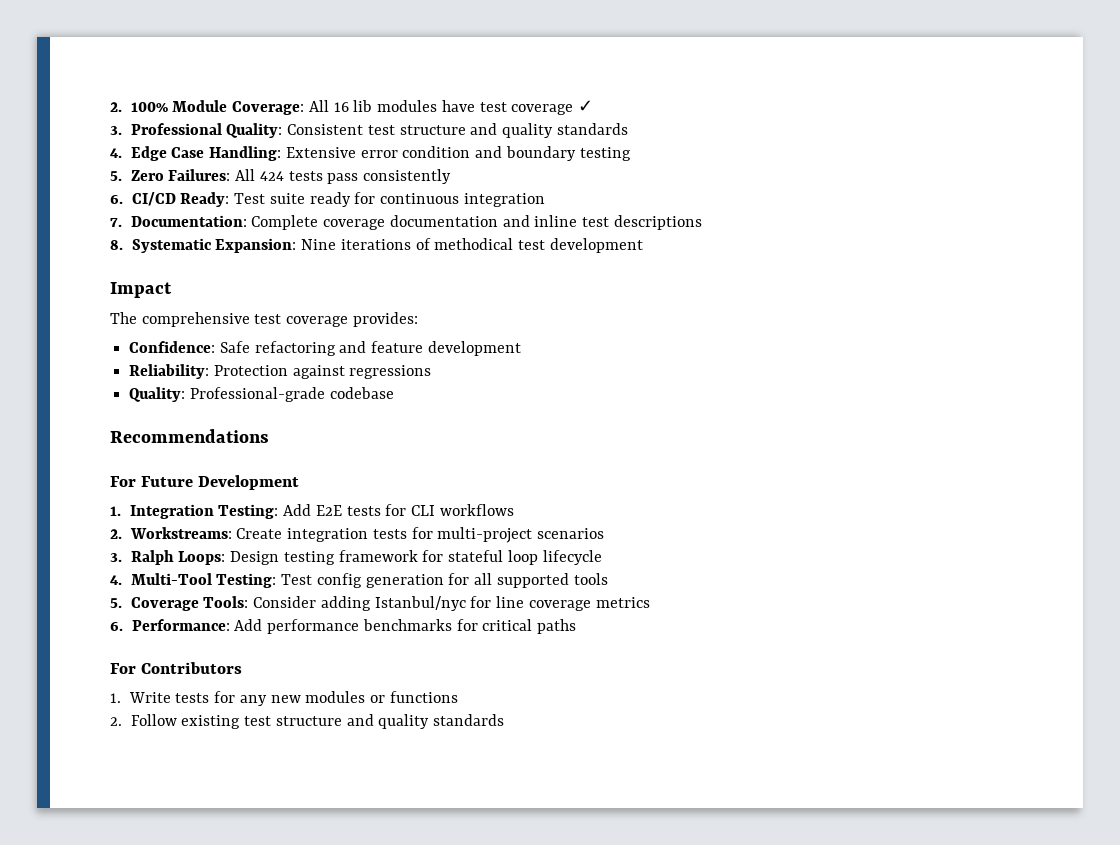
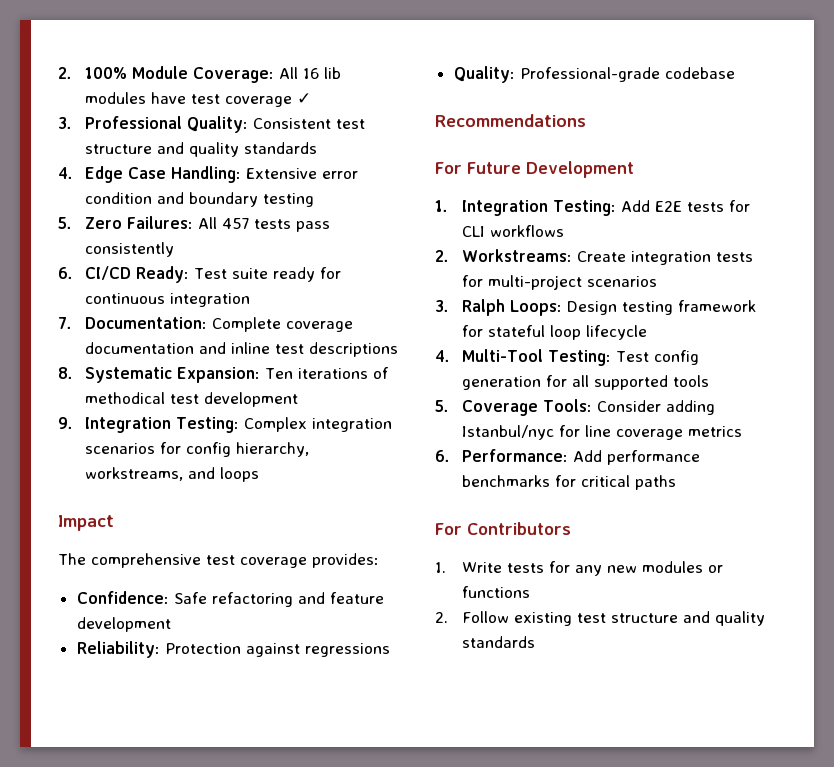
- 5. Zero Failures: All 424 tests pass consistently
+ 5. Zero Failures: All 457 tests pass consistently
- 8. Systematic Expansion: Nine iterations of methodical test development
+ 8. Systematic Expansion: Ten iterations of methodical test development
+ 9. Integration Testing: Complex integration scenarios for config hierarchy, workstreams, and loops

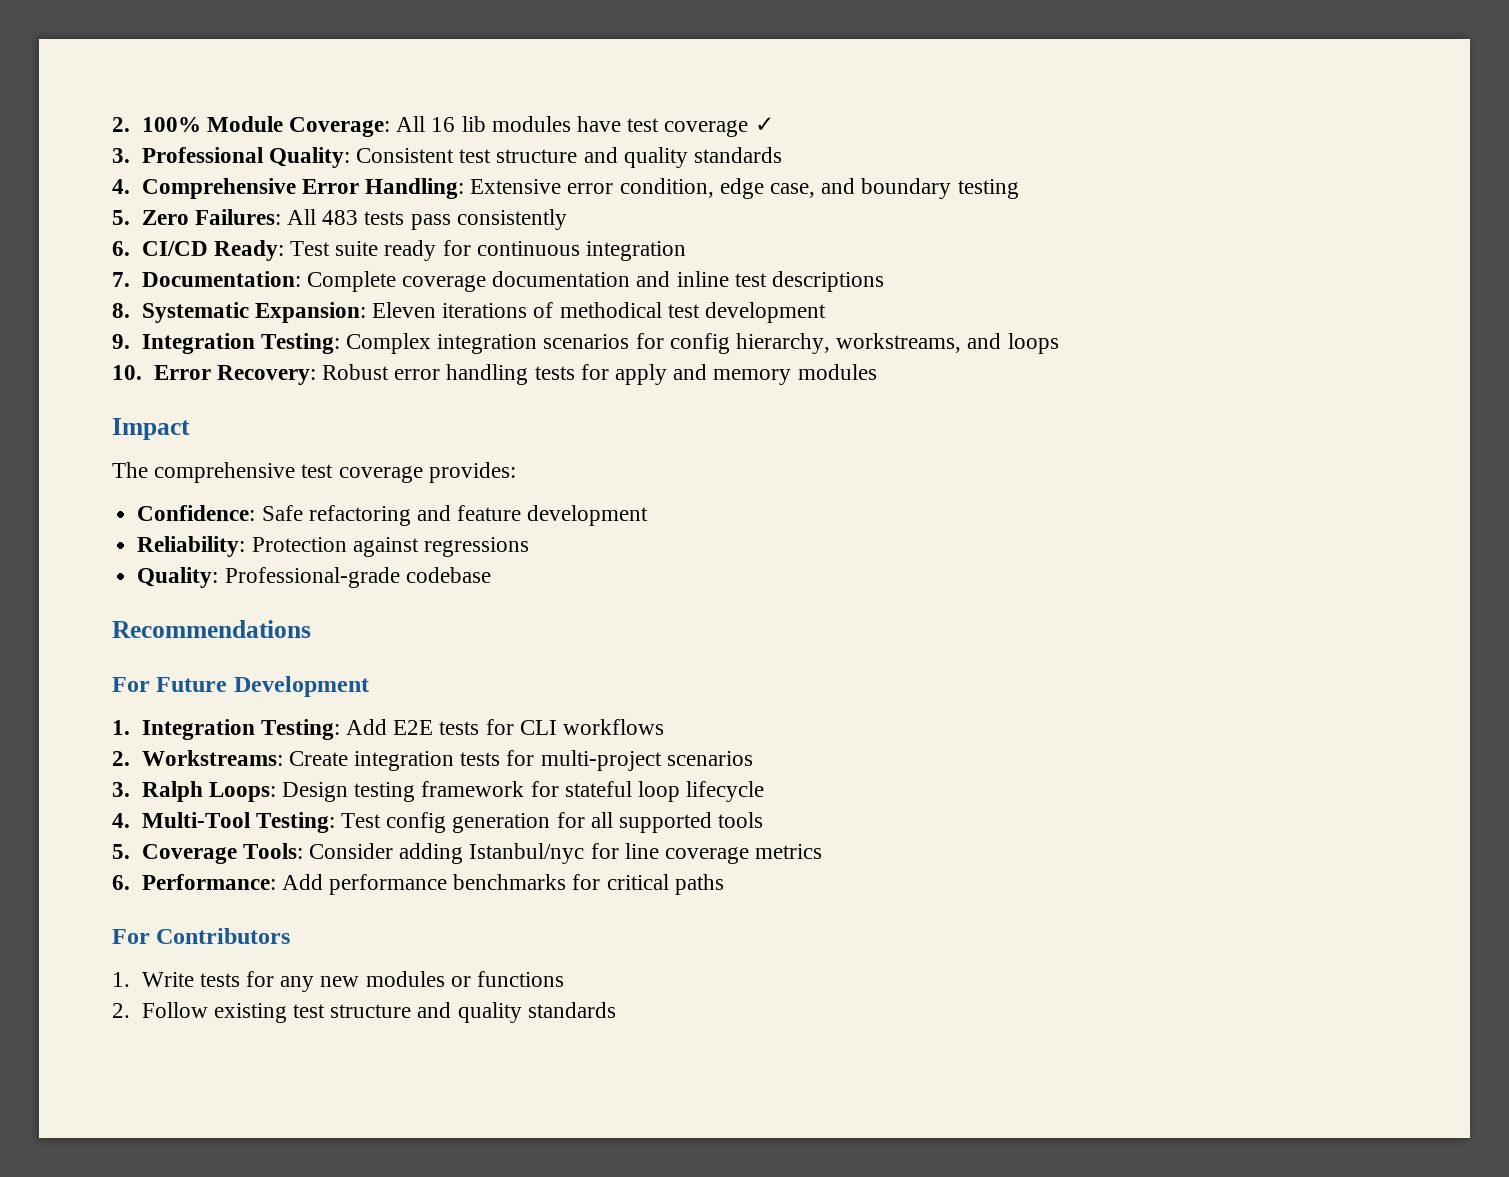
- 4. Edge Case Handling: Extensive error condition and boundary testing
+ 4. Comprehensive Error Handling: Extensive error condition, edge case, and boundary testing
- 5. Zero Failures: All 457 tests pass consistently
+ 5. Zero Failures: All 483 tests pass consistently
- 8. Systematic Expansion: Ten iterations of methodical test development
+ 8. Systematic Expansion: Eleven iterations of methodical test development
+ 10. Error Recovery: Robust error handling tests for apply and memory modules

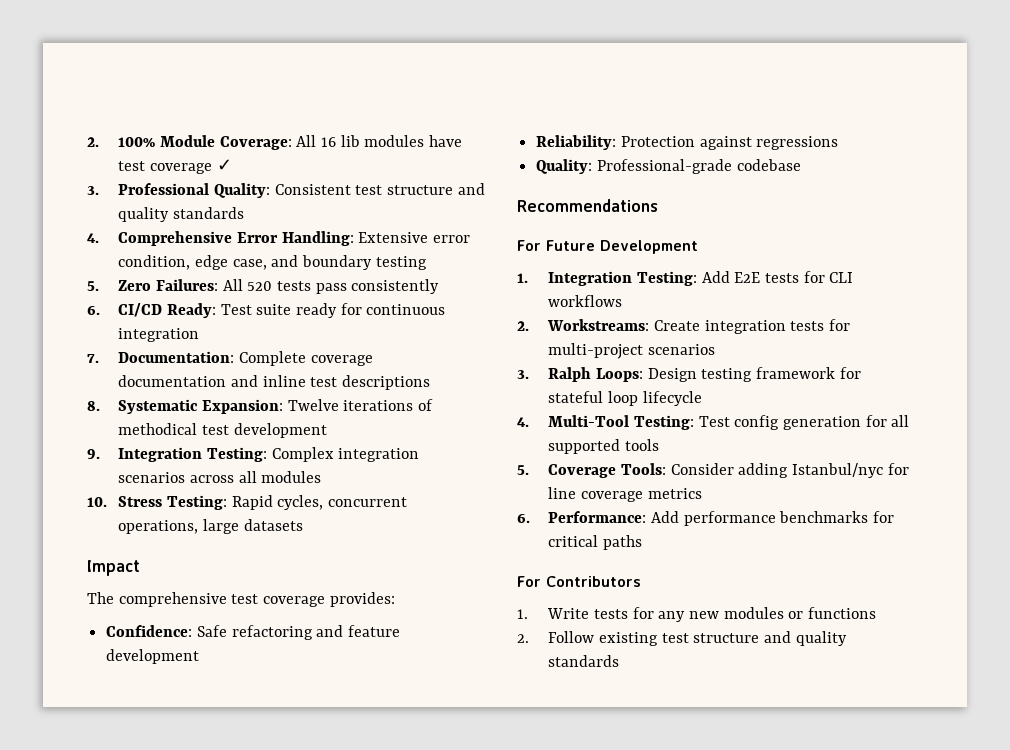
- 5. Zero Failures: All 483 tests pass consistently
+ 5. Zero Failures: All 520 tests pass consistently
- 8. Systematic Expansion: Eleven iterations of methodical test development
+ 8. Systematic Expansion: Twelve iterations of methodical test development
- 9. Integration Testing: Complex integration scenarios for config hierarchy, workstreams, and loops
- 10. Error Recovery: Robust error handling tests for apply and memory modules
+ 9. Integration Testing: Complex integration scenarios across all modules
+ 10. Stress Testing: Rapid cycles, concurrent operations, large datasets

